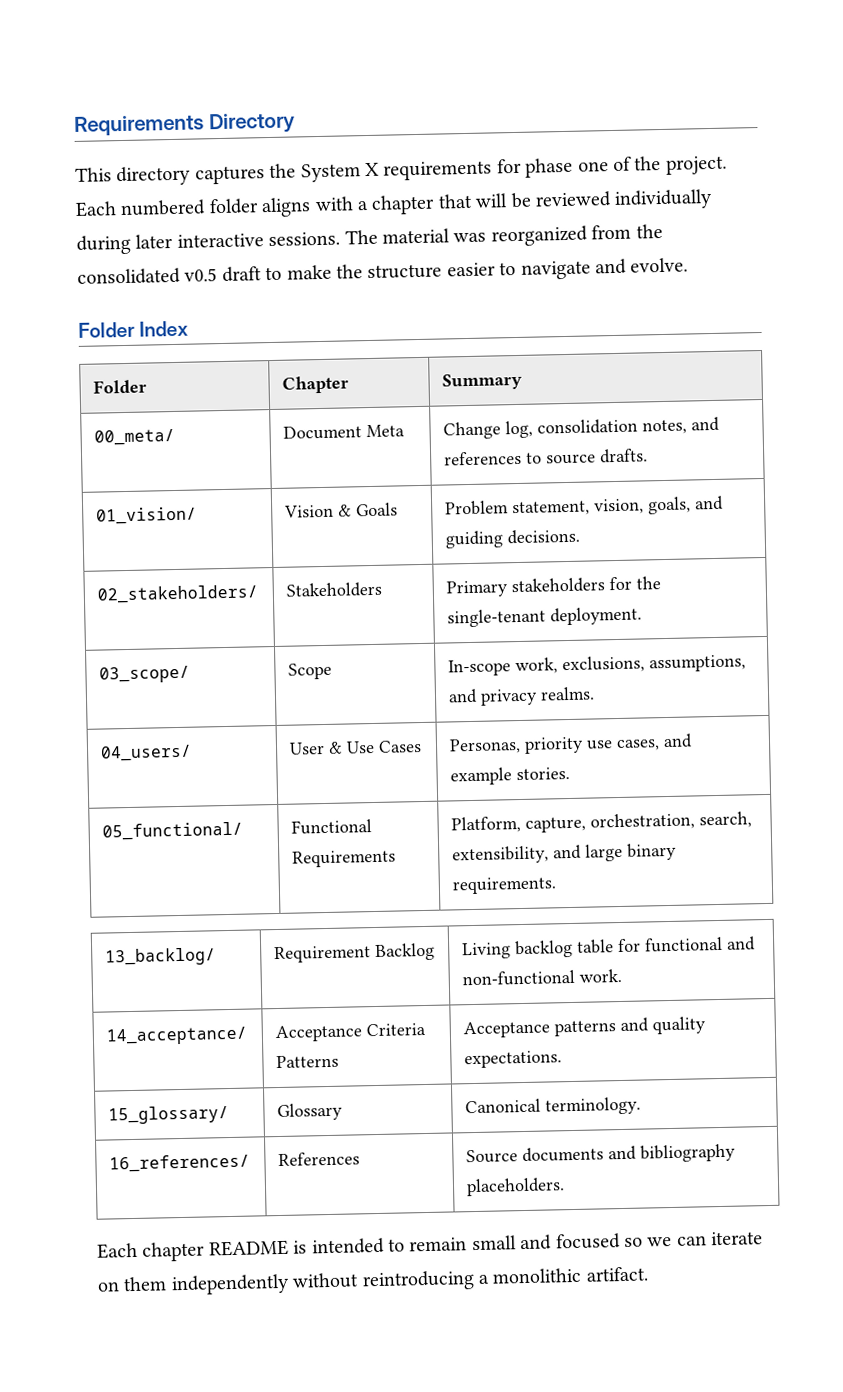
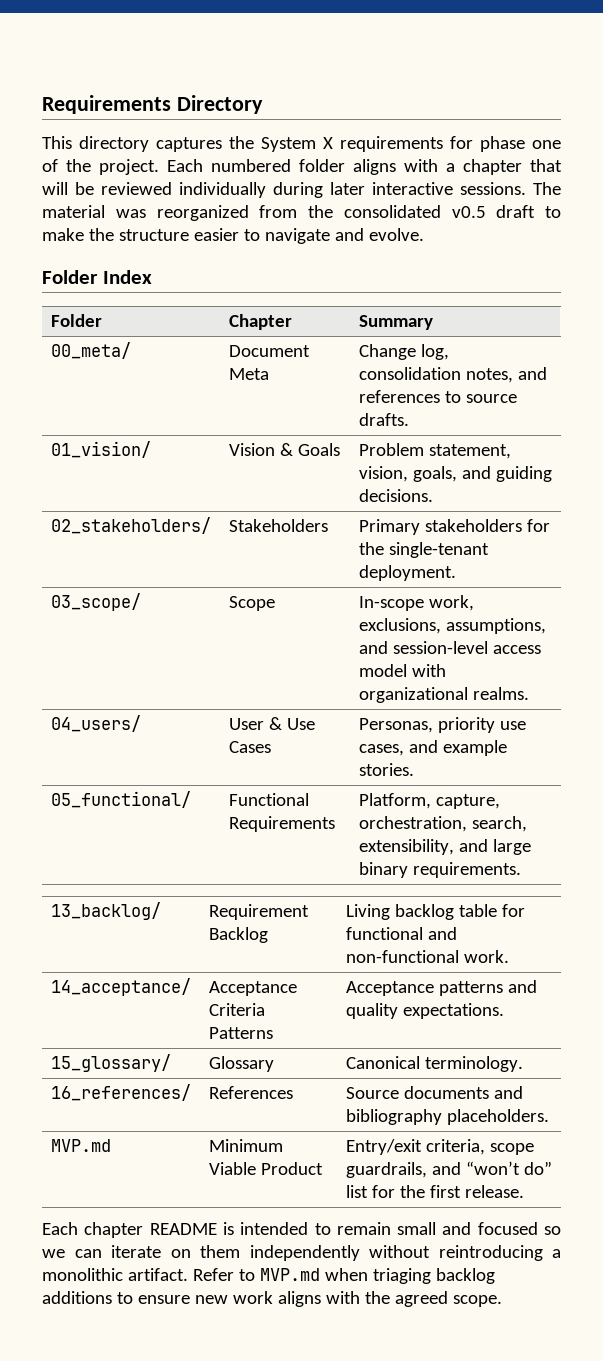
- 03_scope/ | Scope | In-scope work, exclusions, assumptions, and privacy realms.
+ 03_scope/ | Scope | In-scope work, exclusions, assumptions, and session-level access model with organizational realms.
+ MVP.md | Minimum Viable Product | Entry/exit criteria, scope guardrails, and “won’t do” list for the first release.
+ Refer to MVP.md when triaging backlog additions to ensure new work aligns with the agreed scope.

